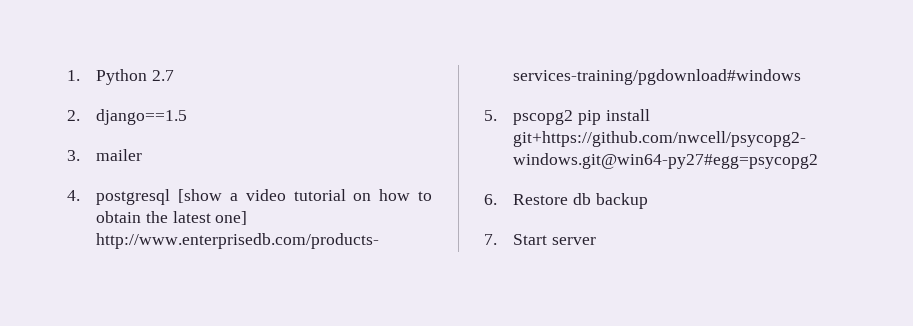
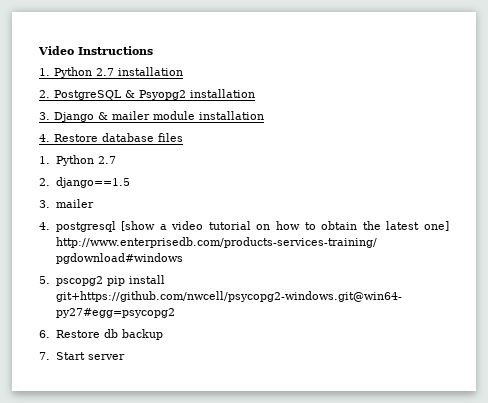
+ Video Instructions
+ 1. Python 2.7 installation
+ 2. PostgreSQL & Psyopg2 installation
+ 3. Django & mailer module installation
+ 4. Restore database files

